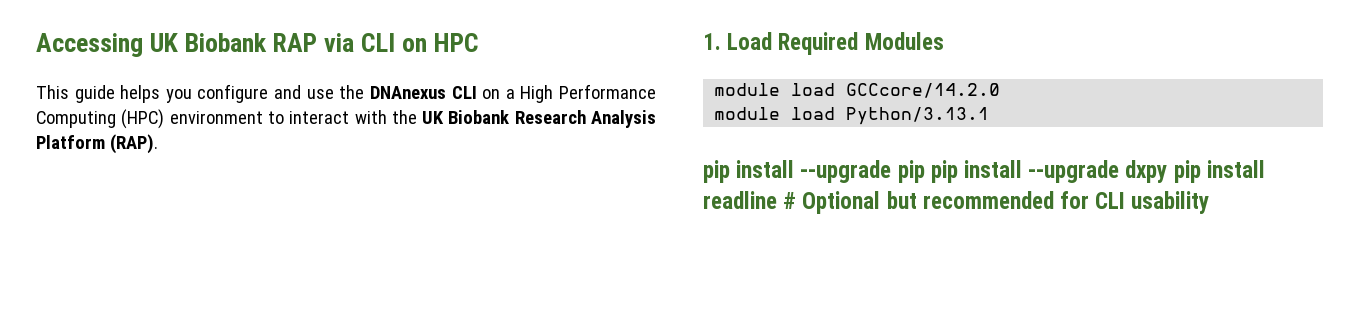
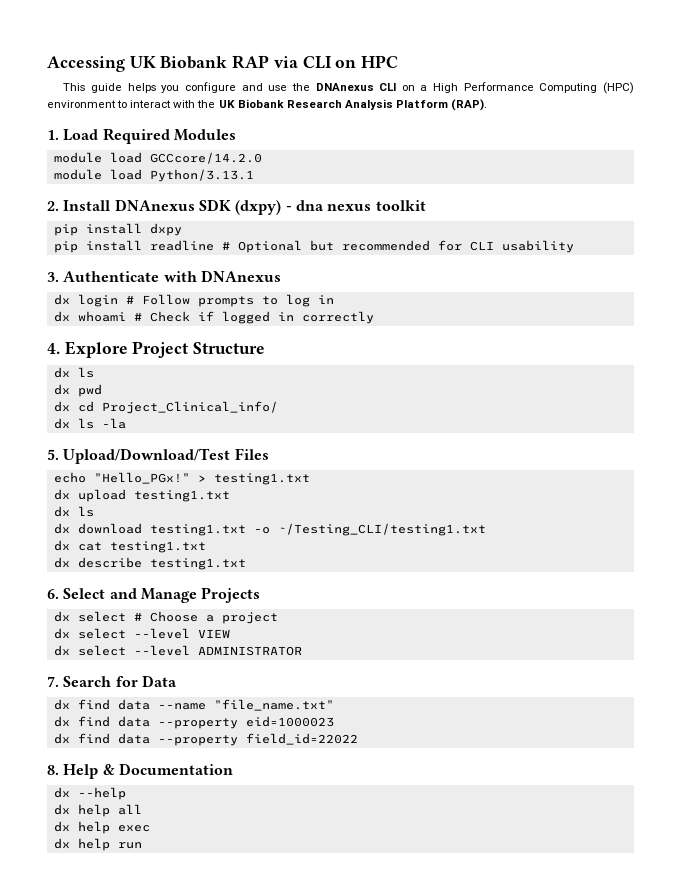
- pip install --upgrade pip pip install --upgrade dxpy pip install readline # Optional but recommended for CLI usability
+ 2. Install DNAnexus SDK (dxpy) - dna nexus toolkit
+ pip install dxpy
+ pip install readline # Optional but recommended for CLI usability
+ 3. Authenticate with DNAnexus
+ dx login # Follow prompts to log in
+ dx whoami # Check if logged in correctly
+ 4. Explore Project Structure
+ dx ls
+ dx pwd
+ dx cd Project_Clinical_info/
+ dx ls -la
+ 5. Upload/Download/Test Files
+ echo "Hello_PGx!" > testing1.txt
+ dx upload testing1.txt
+ dx ls
+ dx download testing1.txt -o ~/Testing_CLI/testing1.txt
+ dx cat testing1.txt
+ dx describe testing1.txt
+ 6. Select and Manage Projects
+ dx select # Choose a project
+ dx select --level VIEW
+ dx select --level ADMINISTRATOR
+ 7. Search for Data
+ dx find data --name "file_name.txt"
+ dx find data --property eid=1000023
+ dx find data --property field_id=22022
+ 8. Help & Documentation
+ dx --help
+ dx help all
+ dx help exec
+ dx help run

